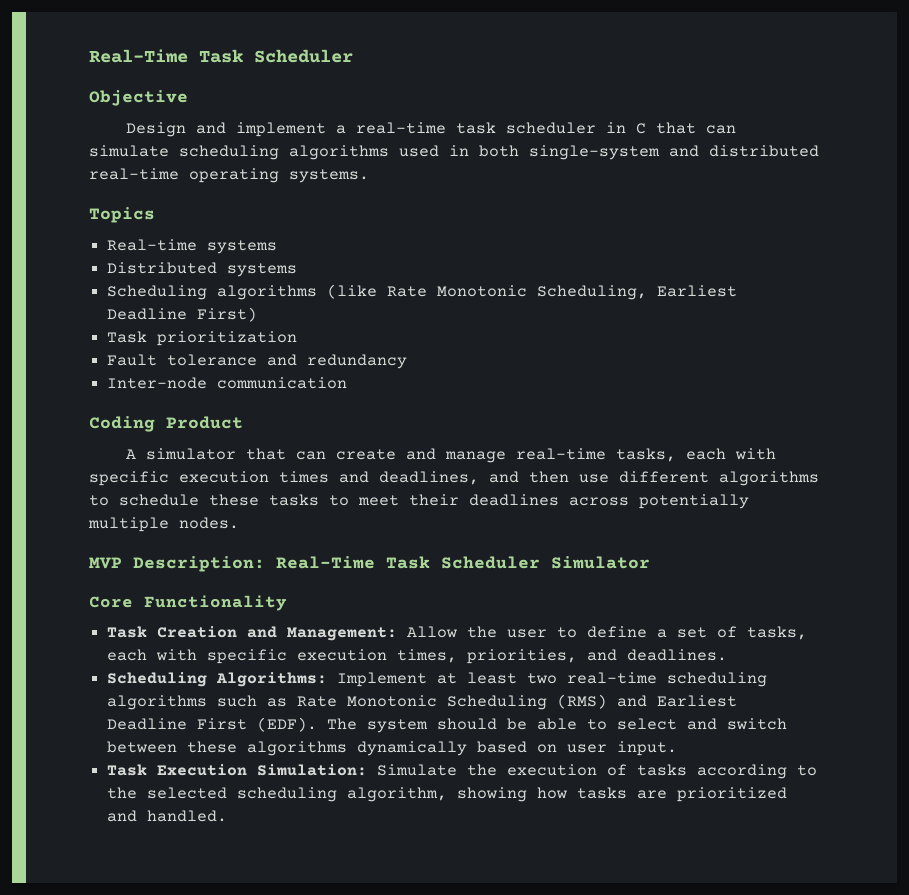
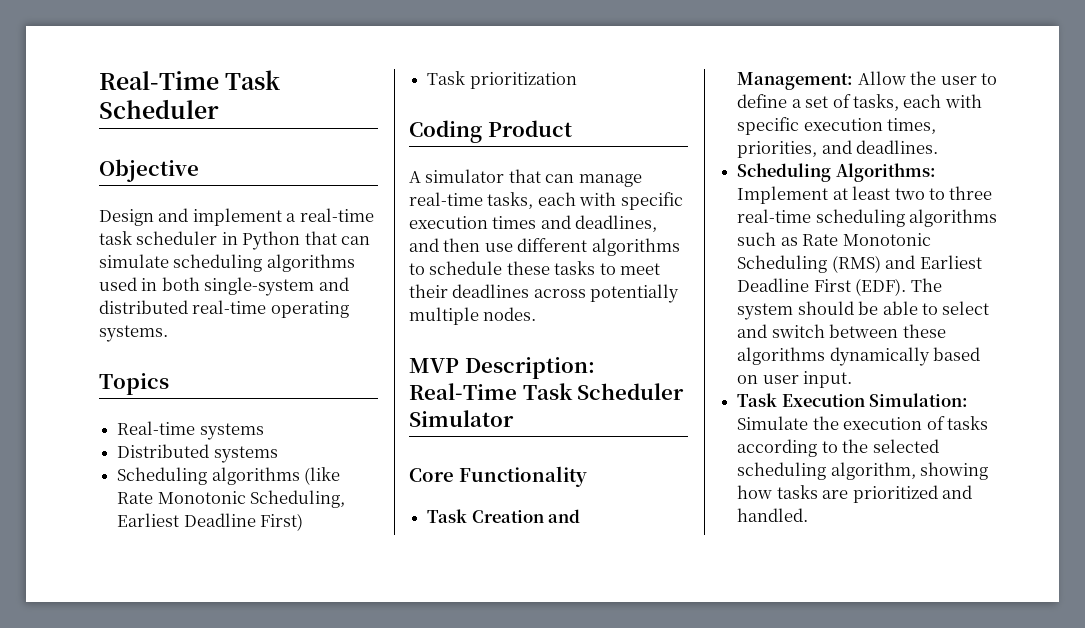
- Design and implement a real-time task scheduler in C that can simulate scheduling algorithms used in both single-system and distributed real-time operating systems.
+ Design and implement a real-time task scheduler in Python that can simulate scheduling algorithms used in both single-system and distributed real-time operating systems.
- Fault tolerance and redundancy
- Inter-node communication
- A simulator that can create and manage real-time tasks, each with specific execution times and deadlines, and then use different algorithms to schedule these tasks to meet their deadlines across potentially multiple nodes.
+ A simulator that can manage real-time tasks, each with specific execution times and deadlines, and then use different algorithms to schedule these tasks to meet their deadlines across potentially multiple nodes.
- Scheduling Algorithms: Implement at least two real-time scheduling algorithms such as Rate Monotonic Scheduling (RMS) and Earliest Deadline First (EDF).
+ Scheduling Algorithms: Implement at least two to three real-time scheduling algorithms such as Rate Monotonic Scheduling (RMS) and Earliest Deadline First (EDF).

